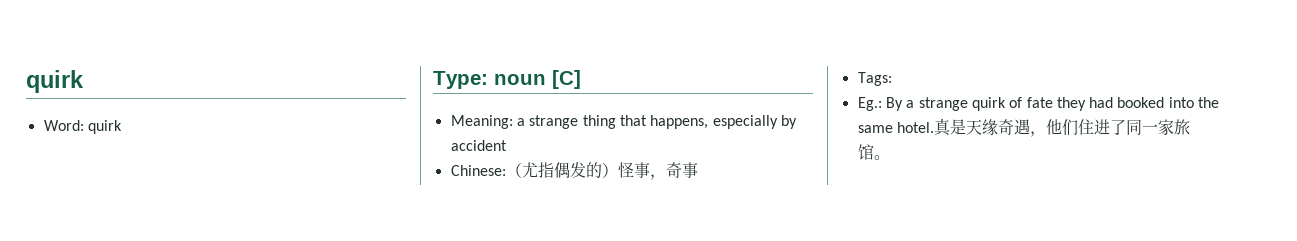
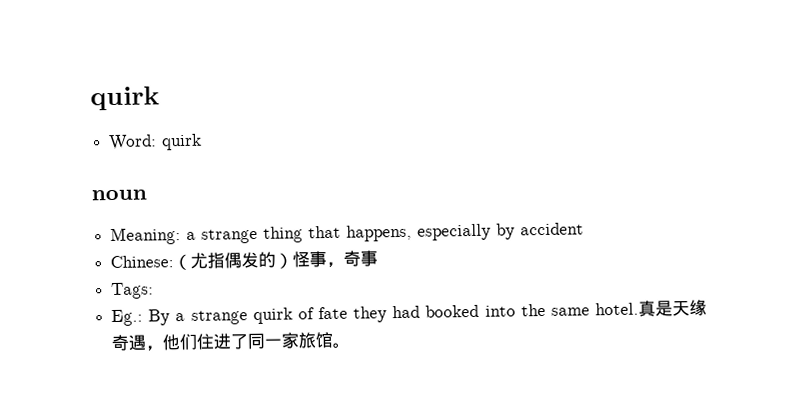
- Type: noun [C]
+ noun

